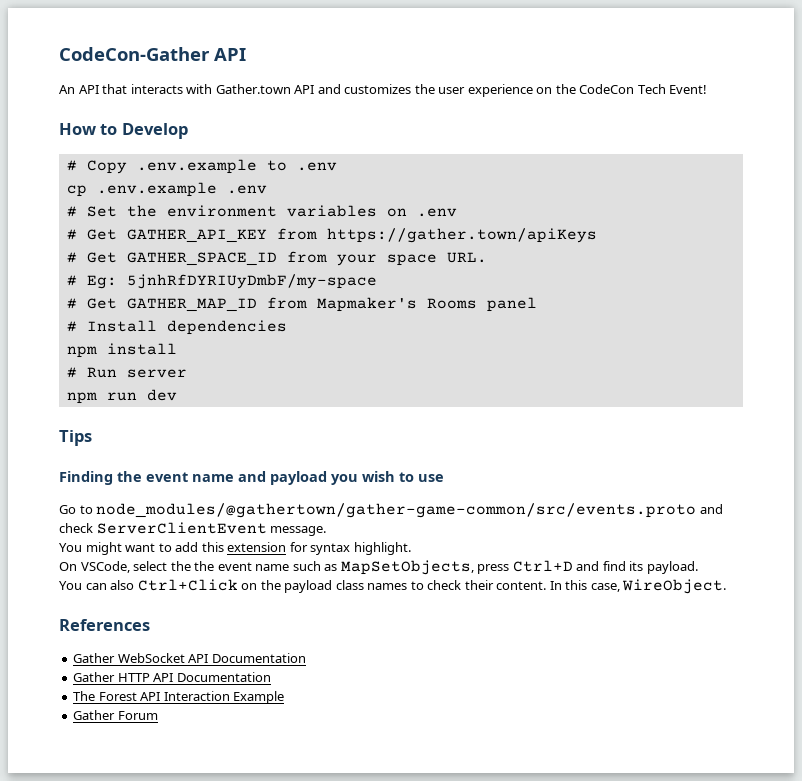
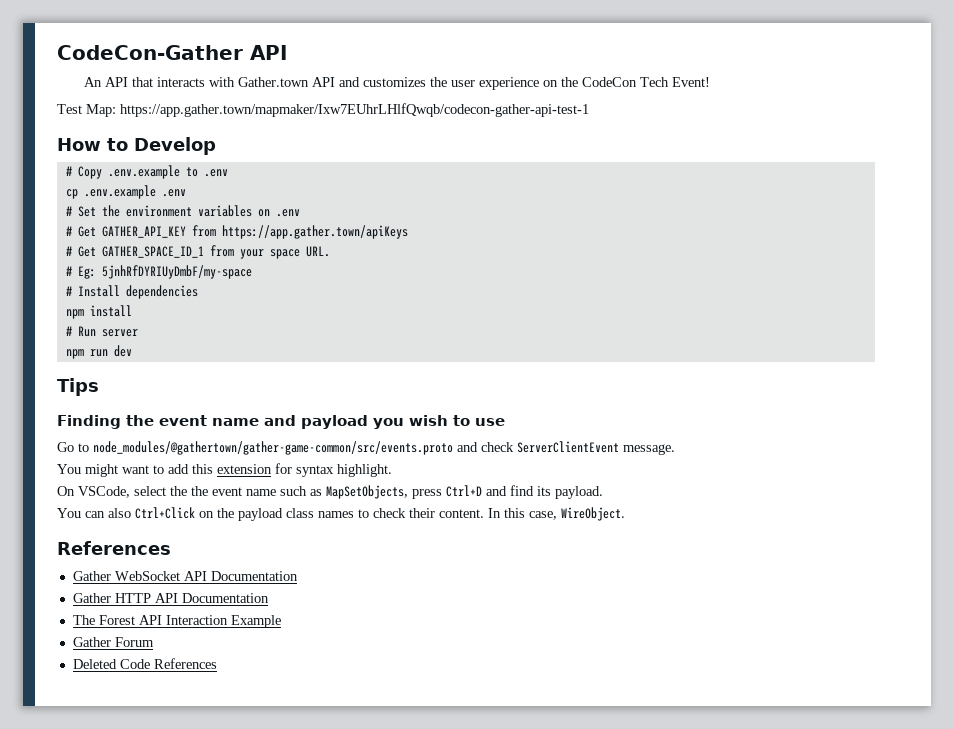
+ Test Map: https://app.gather.town/mapmaker/Ixw7EUhrLHlfQwqb/codecon-gather-api-test-1
- # Get GATHER_API_KEY from https://gather.town/apiKeys
- # Get GATHER_SPACE_ID from your space URL.
+ # Get GATHER_API_KEY from https://app.gather.town/apiKeys
+ # Get GATHER_SPACE_ID_1 from your space URL.
- # Get GATHER_MAP_ID from Mapmaker's Rooms panel
+ Deleted Code References

